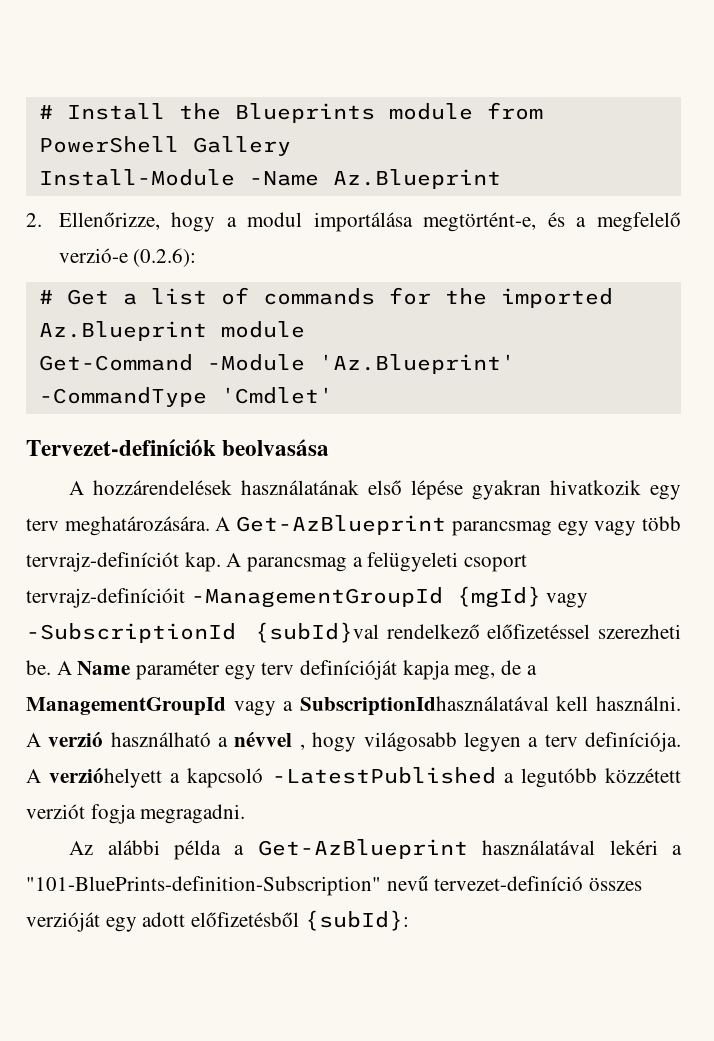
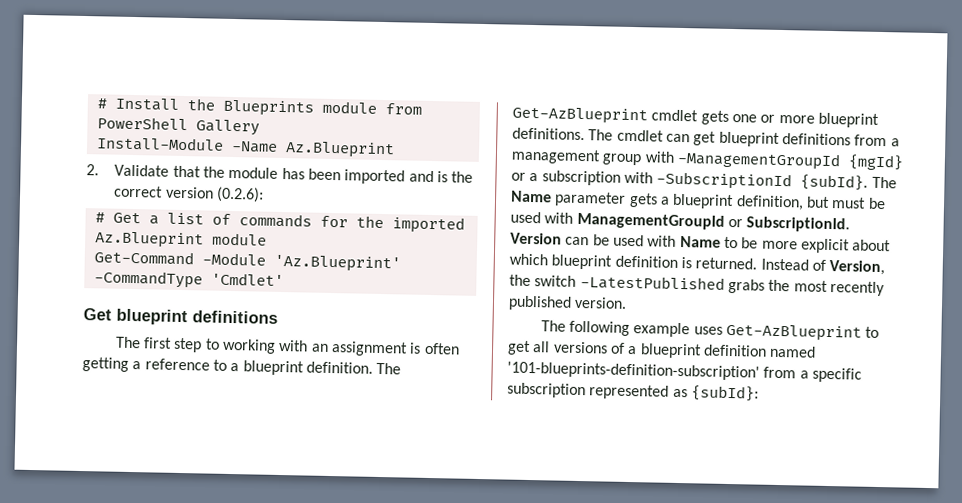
- 2. Ellenőrizze, hogy a modul importálása megtörtént-e, és a megfelelő verzió-e (0.2.6):
+ 2. Validate that the module has been imported and is the correct version (0.2.6):
- Tervezet-definíciók beolvasása
- A hozzárendelések használatának első lépése gyakran hivatkozik egy terv meghatározására. A Get-AzBlueprint parancsmag egy vagy több tervrajz-definíciót kap. A parancsmag a felügyeleti csoport tervrajz-definícióit -ManagementGroupId {mgId} vagy -SubscriptionId {subId}val rendelkező előfizetéssel szerezheti be. A Name paraméter egy terv definícióját kapja meg, de a ManagementGroupId vagy a SubscriptionIdhasználatával kell használni. A verzió használható a névvel , hogy világosabb legyen a terv definíciója. A verzióhelyett a kapcsoló -LatestPublished a legutóbb közzétett verziót fogja megragadni.
- Az alábbi példa a Get-AzBlueprint használatával lekéri a "101-BluePrints-definition-Subscription" nevű tervezet-definíció összes verzióját egy adott előfizetésből {subId}:
+ Get blueprint definitions
+ The first step to working with an assignment is often getting a reference to a blueprint definition. The Get-AzBlueprint cmdlet gets one or more blueprint definitions. The cmdlet can get blueprint definitions from a management group with -ManagementGroupId {mgId} or a subscription with -SubscriptionId {subId}. The Name parameter gets a blueprint definition, but must be used with ManagementGroupId or SubscriptionId. Version can be used with Name to be more explicit about which blueprint definition is returned. Instead of Version, the switch -LatestPublished grabs the most recently published version.
+ The following example uses Get-AzBlueprint to get all versions of a blueprint definition named '101-blueprints-definition-subscription' from a specific subscription represented as {subId}:

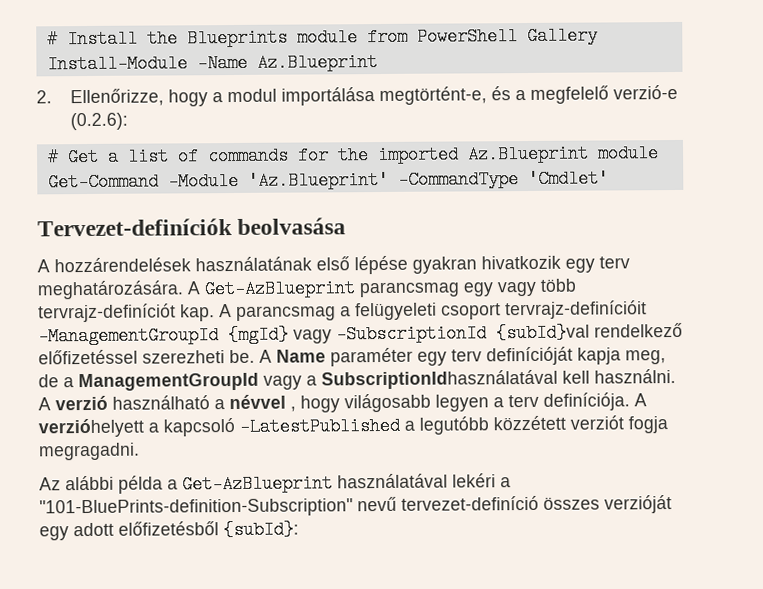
- 2. Validate that the module has been imported and is the correct version (0.2.6):
+ 2. Ellenőrizze, hogy a modul importálása megtörtént-e, és a megfelelő verzió-e (0.2.6):
- Get blueprint definitions
- The first step to working with an assignment is often getting a reference to a blueprint definition. The Get-AzBlueprint cmdlet gets one or more blueprint definitions. The cmdlet can get blueprint definitions from a management group with -ManagementGroupId {mgId} or a subscription with -SubscriptionId {subId}. The Name parameter gets a blueprint definition, but must be used with ManagementGroupId or SubscriptionId. Version can be used with Name to be more explicit about which blueprint definition is returned. Instead of Version, the switch -LatestPublished grabs the most recently published version.
- The following example uses Get-AzBlueprint to get all versions of a blueprint definition named '101-blueprints-definition-subscription' from a specific subscription represented as {subId}:
+ Tervezet-definíciók beolvasása
+ A hozzárendelések használatának első lépése gyakran hivatkozik egy terv meghatározására. A Get-AzBlueprint parancsmag egy vagy több tervrajz-definíciót kap. A parancsmag a felügyeleti csoport tervrajz-definícióit -ManagementGroupId {mgId} vagy -SubscriptionId {subId}val rendelkező előfizetéssel szerezheti be. A Name paraméter egy terv definícióját kapja meg, de a ManagementGroupId vagy a SubscriptionIdhasználatával kell használni. A verzió használható a névvel , hogy világosabb legyen a terv definíciója. A verzióhelyett a kapcsoló -LatestPublished a legutóbb közzétett verziót fogja megragadni.
+ Az alábbi példa a Get-AzBlueprint használatával lekéri a "101-BluePrints-definition-Subscription" nevű tervezet-definíció összes verzióját egy adott előfizetésből {subId}:

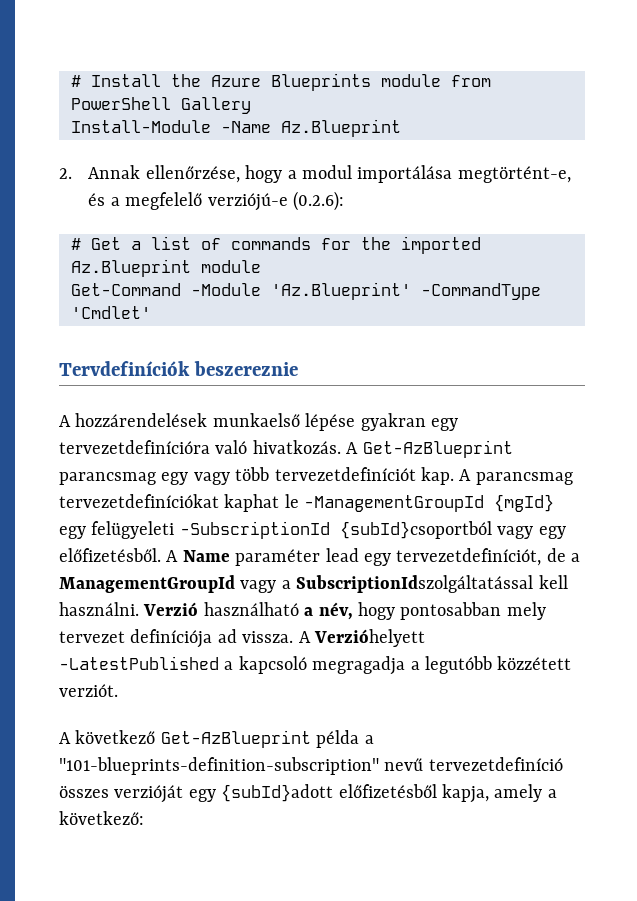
- # Install the Blueprints module from PowerShell Gallery
+ # Install the Azure Blueprints module from PowerShell Gallery
- 2. Ellenőrizze, hogy a modul importálása megtörtént-e, és a megfelelő verzió-e (0.2.6):
+ 2. Annak ellenőrzése, hogy a modul importálása megtörtént-e, és a megfelelő verziójú-e (0.2.6):
- Tervezet-definíciók beolvasása
+ Tervdefiníciók beszereznie
- A hozzárendelések használatának első lépése gyakran hivatkozik egy terv meghatározására.
+ A hozzárendelések munkaelső lépése gyakran egy tervezetdefinícióra való hivatkozás.
- A Get-AzBlueprint parancsmag egy vagy több tervrajz-definíciót kap. A parancsmag a felügyeleti csoport tervrajz-definícióit -ManagementGroupId {mgId} vagy -SubscriptionId {subId}val rendelkező előfizetéssel szerezheti be. A Name paraméter egy terv definícióját kapja meg, de a ManagementGroupId vagy a SubscriptionIdhasználatával kell használni.
+ A Get-AzBlueprint parancsmag egy vagy több tervezetdefiníciót kap. A parancsmag tervezetdefiníciókat kaphat le -ManagementGroupId {mgId} egy felügyeleti -SubscriptionId {subId}csoportból vagy egy előfizetésből. A Name paraméter lead egy tervezetdefiníciót, de a ManagementGroupId vagy a SubscriptionIdszolgáltatással kell használni.
- A verzió használható a névvel , hogy világosabb legyen a terv definíciója. A verzióhelyett a kapcsoló -LatestPublished a legutóbb közzétett verziót fogja megragadni.
- Az alábbi példa a Get-AzBlueprint használatával lekéri a "101-BluePrints-definition-Subscription" nevű tervezet-definíció összes verzióját egy adott előfizetésből {subId}:
+ Verzió használható a név, hogy pontosabban mely tervezet definíciója ad vissza. A Verzióhelyett -LatestPublished a kapcsoló megragadja a legutóbb közzétett verziót.
+ A következő Get-AzBlueprint példa a "101-blueprints-definition-subscription" nevű tervezetdefiníció összes verzióját egy {subId}adott előfizetésből kapja, amely a következő:

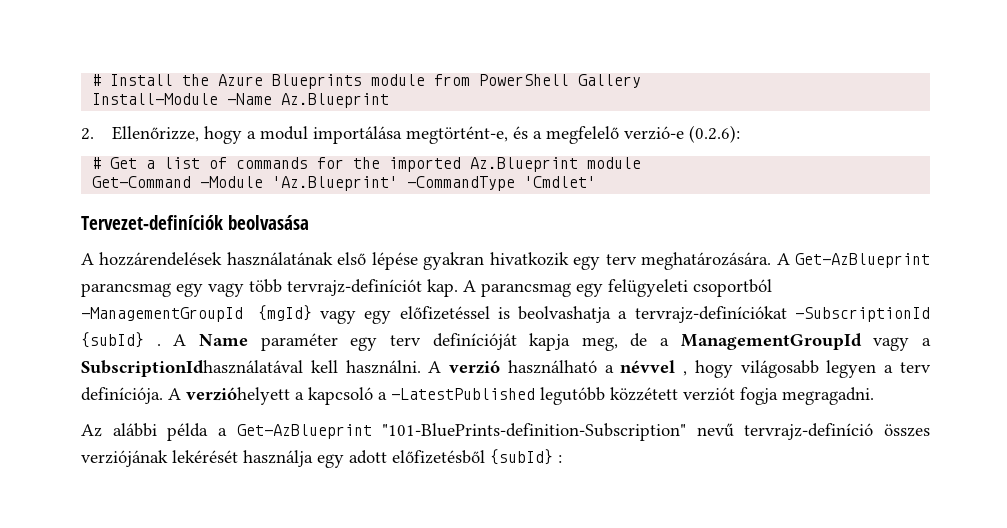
- 2. Annak ellenőrzése, hogy a modul importálása megtörtént-e, és a megfelelő verziójú-e (0.2.6):
+ 2. Ellenőrizze, hogy a modul importálása megtörtént-e, és a megfelelő verzió-e (0.2.6):
- Tervdefiníciók beszereznie
+ Tervezet-definíciók beolvasása
- A hozzárendelések munkaelső lépése gyakran egy tervezetdefinícióra való hivatkozás.
+ A hozzárendelések használatának első lépése gyakran hivatkozik egy terv meghatározására.
- A Get-AzBlueprint parancsmag egy vagy több tervezetdefiníciót kap. A parancsmag tervezetdefiníciókat kaphat le -ManagementGroupId {mgId} egy felügyeleti -SubscriptionId {subId}csoportból vagy egy előfizetésből. A Name paraméter lead egy tervezetdefiníciót, de a ManagementGroupId vagy a SubscriptionIdszolgáltatással kell használni.
+ A Get-AzBlueprint parancsmag egy vagy több tervrajz-definíciót kap. A parancsmag egy felügyeleti csoportból -ManagementGroupId {mgId} vagy egy előfizetéssel is beolvashatja a tervrajz-definíciókat -SubscriptionId {subId} . A Name paraméter egy terv definícióját kapja meg, de a ManagementGroupId vagy a SubscriptionIdhasználatával kell használni.
- Verzió használható a név, hogy pontosabban mely tervezet definíciója ad vissza. A Verzióhelyett -LatestPublished a kapcsoló megragadja a legutóbb közzétett verziót.
- A következő Get-AzBlueprint példa a "101-blueprints-definition-subscription" nevű tervezetdefiníció összes verzióját egy {subId}adott előfizetésből kapja, amely a következő:
+ A verzió használható a névvel , hogy világosabb legyen a terv definíciója. A verzióhelyett a kapcsoló a -LatestPublished legutóbb közzétett verziót fogja megragadni.
+ Az alábbi példa a Get-AzBlueprint "101-BluePrints-definition-Subscription" nevű tervrajz-definíció összes verziójának lekérését használja egy adott előfizetésből {subId} :

